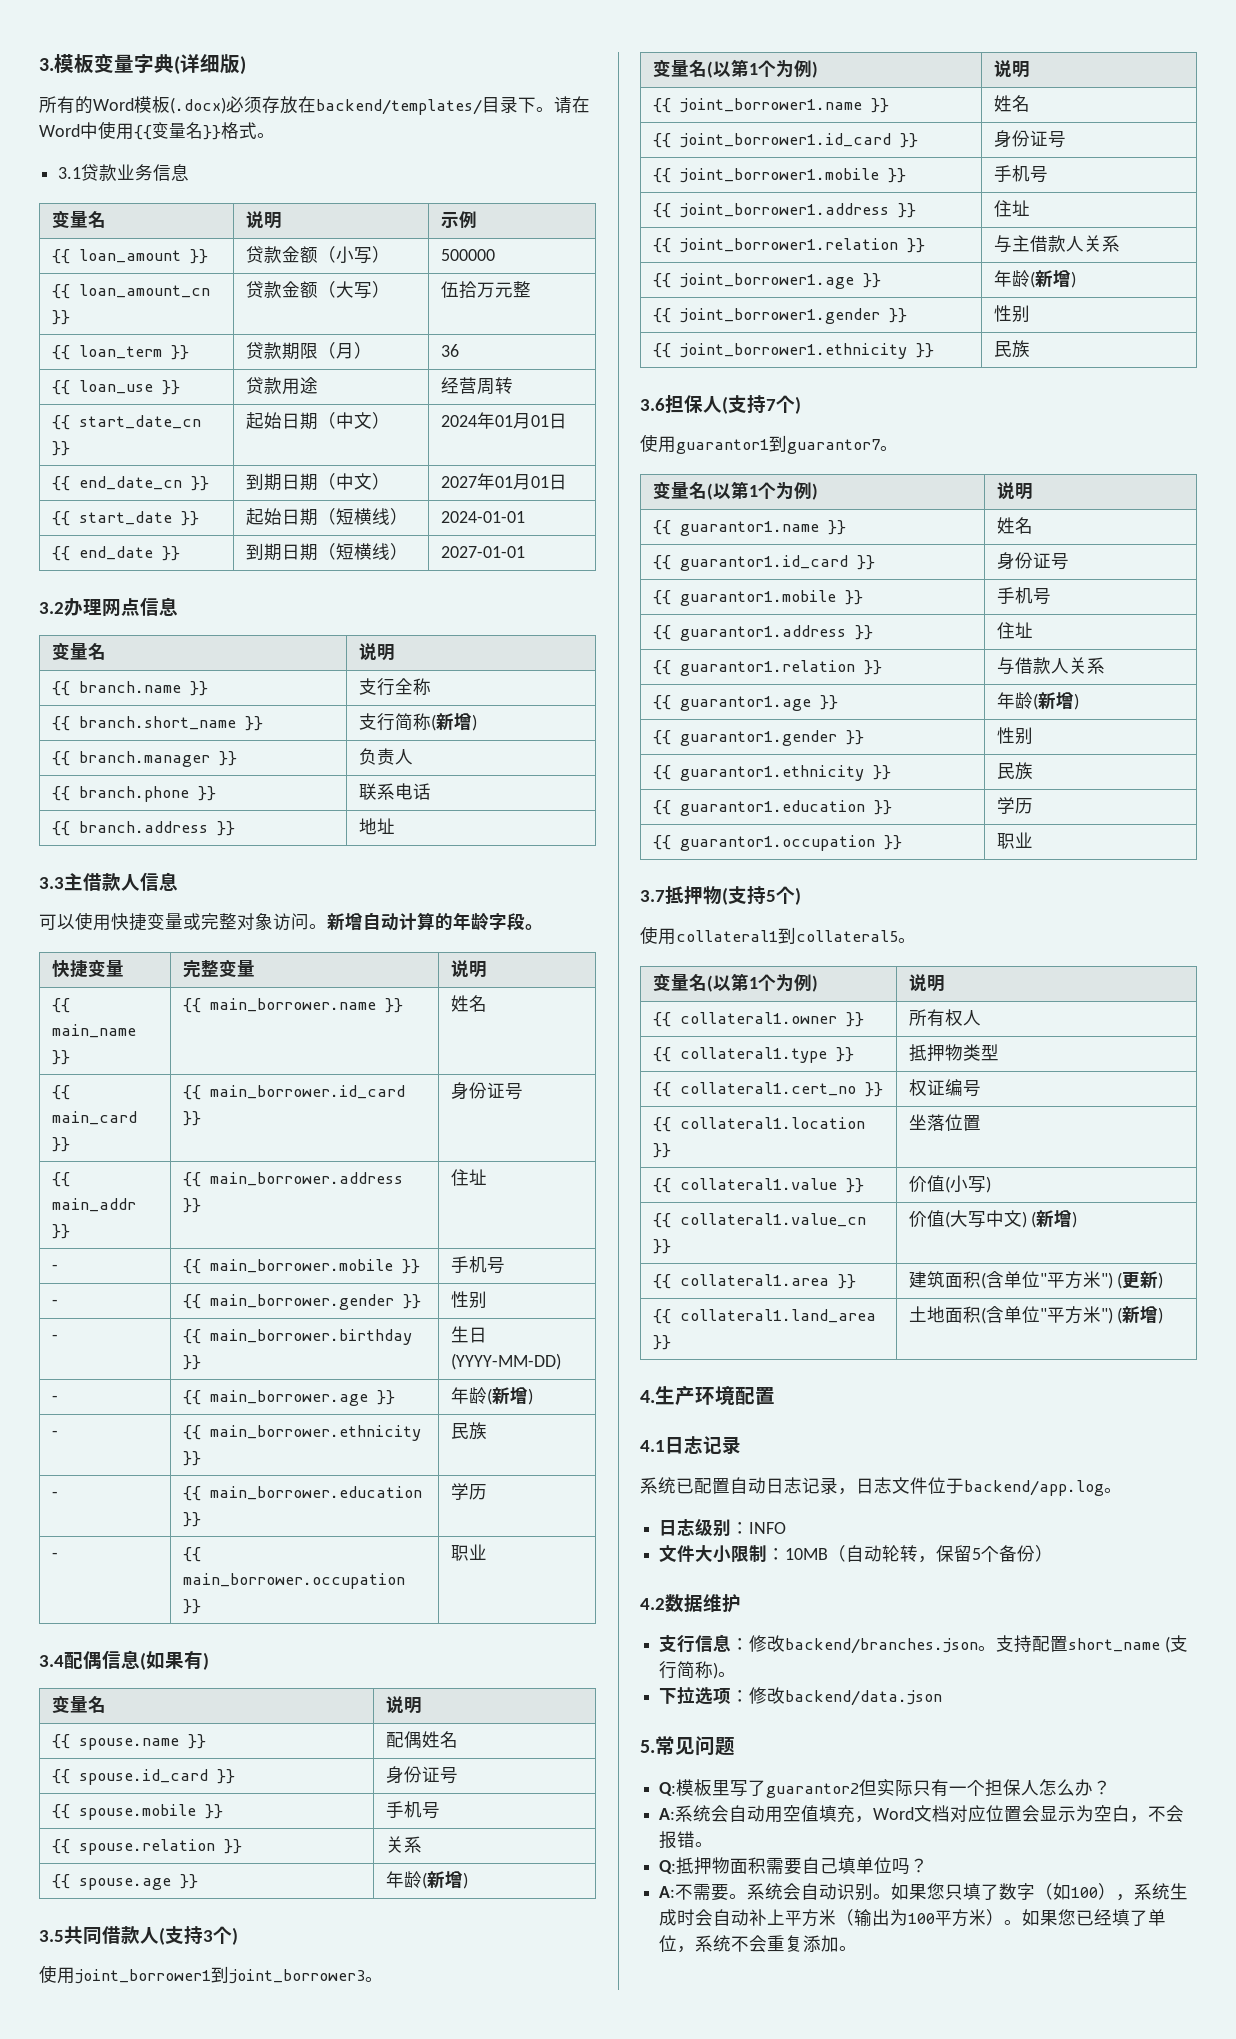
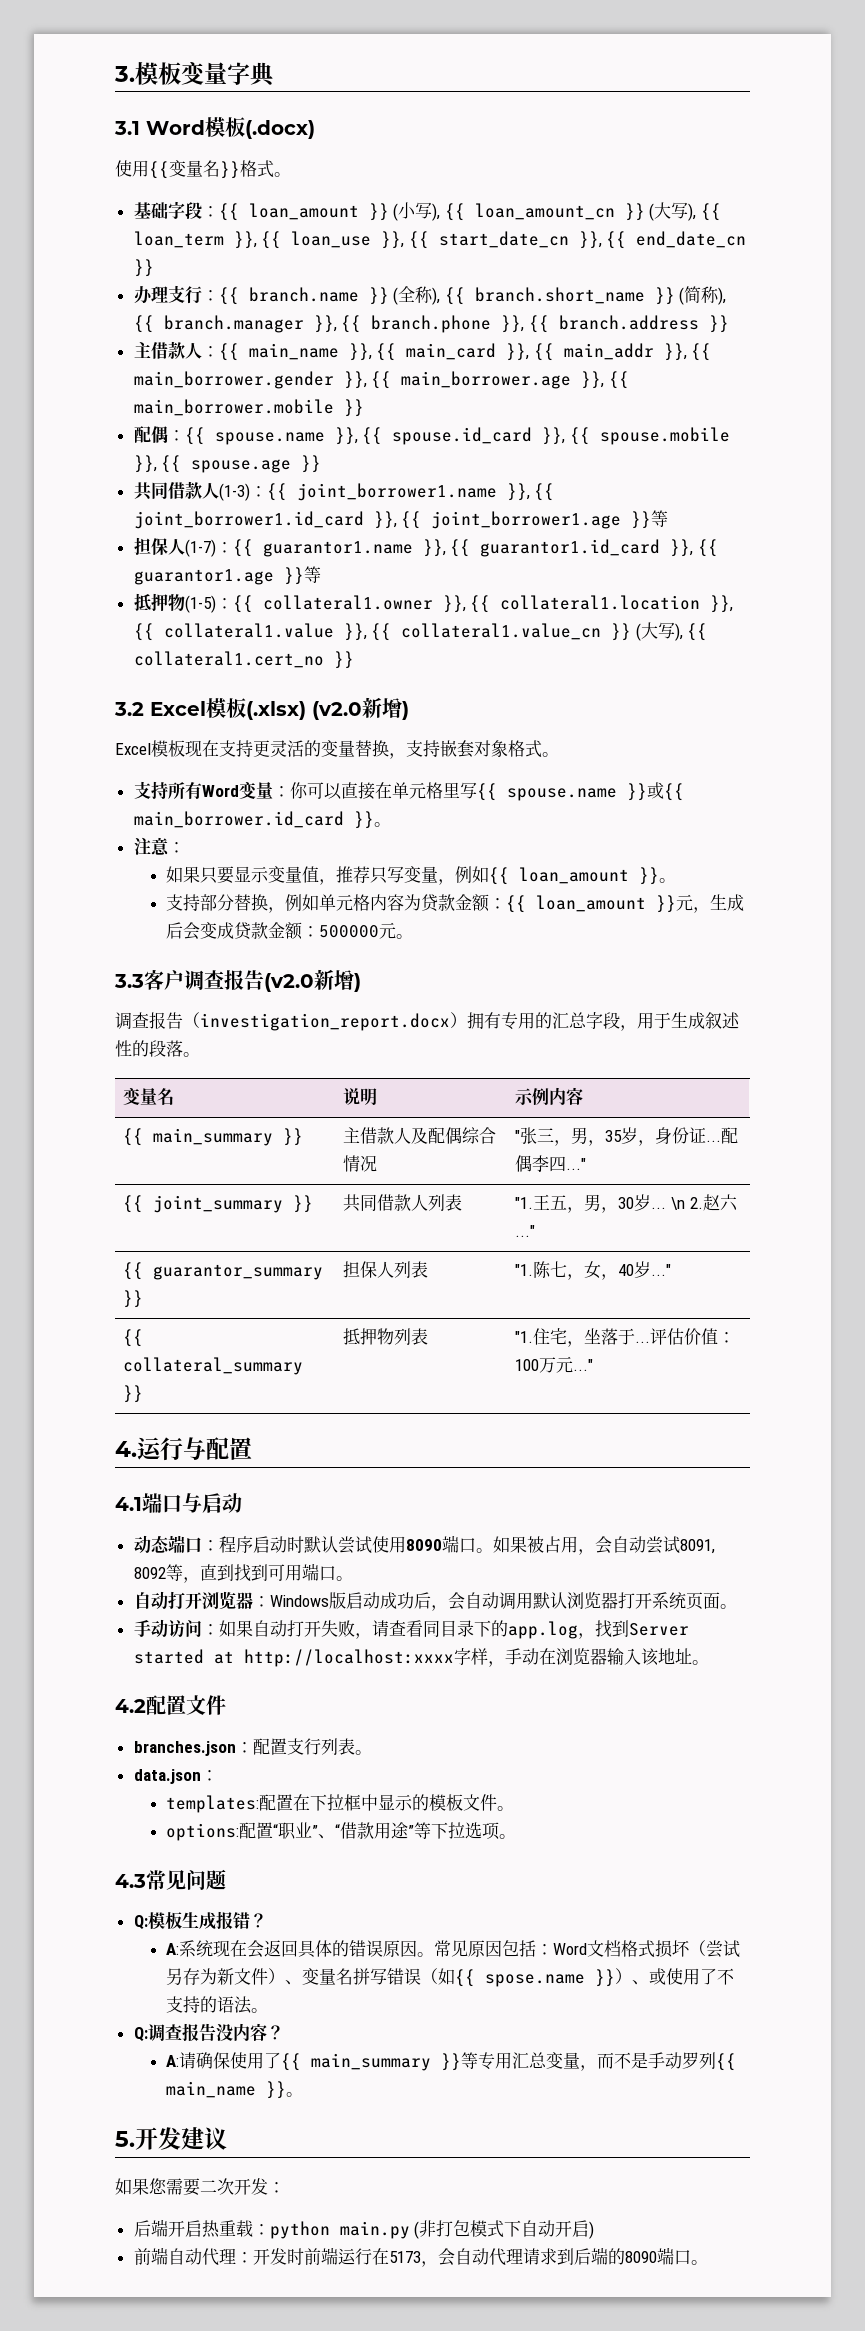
- 3.模板变量字典(详细版)
- 所有的Word模板(.docx)必须存放在backend/templates/目录下。请在Word中使用{{变量名}}格式。
+ 3.模板变量字典
+ 3.1 Word模板(.docx)
+ 使用{{变量名}}格式。
- 3.1贷款业务信息
+ 基础字段：{{ loan_amount }} (小写), {{ loan_amount_cn }} (大写), {{ loan_term }}, {{ loan_use }}, {{ start_date_cn }}, {{ end_date_cn }}
+ 办理支行：{{ branch.name }} (全称), {{ branch.short_name }} (简称), {{ branch.manager }}, {{ branch.phone }}, {{ branch.address }}
+ 主借款人：{{ main_name }}, {{ main_card }}, {{ main_addr }}, {{ main_borrower.gender }}, {{ main_borrower.age }}, {{ main_borrower.mobile }}
+ 配偶：{{ spouse.name }}, {{ spouse.id_card }}, {{ spouse.mobile }}, {{ spouse.age }}
+ 共同借款人(1-3)：{{ joint_borrower1.name }}, {{ joint_borrower1.id_card }}, {{ joint_borrower1.age }}等
+ 担保人(1-7)：{{ guarantor1.name }}, {{ guarantor1.id_card }}, {{ guarantor1.age }}等
+ 抵押物(1-5)：{{ collateral1.owner }}, {{ collateral1.location }}, {{ collateral1.value }}, {{ collateral1.value_cn }} (大写), {{ collateral1.cert_no }}
+ 3.2 Excel模板(.xlsx) (v2.0新增)
+ Excel模板现在支持更灵活的变量替换，支持嵌套对象格式。
+ 支持所有Word变量：你可以直接在单元格里写{{ spouse.name }}或{{ main_borrower.id_card }}。
+ 注意：
+ 如果只要显示变量值，推荐只写变量，例如{{ loan_amount }}。
+ 支持部分替换，例如单元格内容为贷款金额：{{ loan_amount }}元，生成后会变成贷款金额：500000元。
+ 3.3客户调查报告(v2.0新增)
+ 调查报告（investigation_report.docx）拥有专用的汇总字段，用于生成叙述性的段落。
- 变量名 | 说明 | 示例
- {{ loan_amount }} | 贷款金额（小写） | 500000
- {{ loan_amount_cn }} | 贷款金额（大写） | 伍拾万元整
- {{ loan_term }} | 贷款期限（月） | 36
- {{ loan_use }} | 贷款用途 | 经营周转
- {{ start_date_cn }} | 起始日期（中文） | 2024年01月01日
- {{ end_date_cn }} | 到期日期（中文） | 2027年01月01日
- {{ start_date }} | 起始日期（短横线） | 2024-01-01
- {{ end_date }} | 到期日期（短横线） | 2027-01-01
- 3.2办理网点信息
- 变量名 | 说明
- {{ branch.name }} | 支行全称
- {{ branch.short_name }} | 支行简称(新增)
- {{ branch.manager }} | 负责人
- {{ branch.phone }} | 联系电话
- {{ branch.address }} | 地址
- 3.3主借款人信息
- 可以使用快捷变量或完整对象访问。新增自动计算的年龄字段。
- 快捷变量 | 完整变量 | 说明
- {{ main_name }} | {{ main_borrower.name }} | 姓名
- {{ main_card }} | {{ main_borrower.id_card }} | 身份证号
- {{ main_addr }} | {{ main_borrower.address }} | 住址
- - | {{ main_borrower.mobile }} | 手机号
- - | {{ main_borrower.gender }} | 性别
- - | {{ main_borrower.birthday }} | 生日(YYYY-MM-DD)
- - | {{ main_borrower.age }} | 年龄(新增)
- - | {{ main_borrower.ethnicity }} | 民族
- - | {{ main_borrower.education }} | 学历
- - | {{ main_borrower.occupation }} | 职业
- 3.4配偶信息(如果有)
- 变量名 | 说明
- {{ spouse.name }} | 配偶姓名
- {{ spouse.id_card }} | 身份证号
- {{ spouse.mobile }} | 手机号
- {{ spouse.relation }} | 关系
- {{ spouse.age }} | 年龄(新增)
- 3.5共同借款人(支持3个)
- 使用joint_borrower1到joint_borrower3。
- 变量名(以第1个为例) | 说明
- {{ joint_borrower1.name }} | 姓名
- {{ joint_borrower1.id_card }} | 身份证号
- {{ joint_borrower1.mobile }} | 手机号
- {{ joint_borrower1.address }} | 住址
- {{ joint_borrower1.relation }} | 与主借款人关系
- {{ joint_borrower1.age }} | 年龄(新增)
- {{ joint_borrower1.gender }} | 性别
- {{ joint_borrower1.ethnicity }} | 民族
- 3.6担保人(支持7个)
- 使用guarantor1到guarantor7。
- 变量名(以第1个为例) | 说明
- {{ guarantor1.name }} | 姓名
- {{ guarantor1.id_card }} | 身份证号
- {{ guarantor1.mobile }} | 手机号
- {{ guarantor1.address }} | 住址
- {{ guarantor1.relation }} | 与借款人关系
- {{ guarantor1.age }} | 年龄(新增)
- {{ guarantor1.gender }} | 性别
- {{ guarantor1.ethnicity }} | 民族
- {{ guarantor1.education }} | 学历
- {{ guarantor1.occupation }} | 职业
- 3.7抵押物(支持5个)
- 使用collateral1到collateral5。
- 变量名(以第1个为例) | 说明
- {{ collateral1.owner }} | 所有权人
- {{ collateral1.type }} | 抵押物类型
- {{ collateral1.cert_no }} | 权证编号
- {{ collateral1.location }} | 坐落位置
- {{ collateral1.value }} | 价值(小写)
- {{ collateral1.value_cn }} | 价值(大写中文) (新增)
- {{ collateral1.area }} | 建筑面积(含单位"平方米") (更新)
- {{ collateral1.land_area }} | 土地面积(含单位"平方米") (新增)
+ 变量名 | 说明 | 示例内容
+ {{ main_summary }} | 主借款人及配偶综合情况 | "张三，男，35岁，身份证...配偶李四..."
+ {{ joint_summary }} | 共同借款人列表 | "1.王五，男，30岁... \n 2.赵六..."
+ {{ guarantor_summary }} | 担保人列表 | "1.陈七，女，40岁..."
+ {{ collateral_summary }} | 抵押物列表 | "1.住宅，坐落于...评估价值：100万元..."
- 4.生产环境配置
+ 4.运行与配置
- 4.1日志记录
- 系统已配置自动日志记录，日志文件位于backend/app.log。
- 日志级别：INFO
- 文件大小限制：10MB（自动轮转，保留5个备份）
- 4.2数据维护
- 支行信息：修改backend/branches.json。支持配置short_name (支行简称)。
- 下拉选项：修改backend/data.json
- 5.常见问题
- Q:模板里写了guarantor2但实际只有一个担保人怎么办？
- A:系统会自动用空值填充，Word文档对应位置会显示为空白，不会报错。
- Q:抵押物面积需要自己填单位吗？
- A:不需要。系统会自动识别。如果您只填了数字（如100），系统生成时会自动补上平方米（输出为100平方米）。如果您已经填了单位，系统不会重复添加。
+ 4.1端口与启动
+ 动态端口：程序启动时默认尝试使用8090端口。如果被占用，会自动尝试8091, 8092等，直到找到可用端口。
+ 自动打开浏览器：Windows版启动成功后，会自动调用默认浏览器打开系统页面。
+ 手动访问：如果自动打开失败，请查看同目录下的app.log，找到Server started at http://localhost:xxxx字样，手动在浏览器输入该地址。
+ 4.2配置文件
+ branches.json：配置支行列表。
+ data.json：
+ templates:配置在下拉框中显示的模板文件。
+ options:配置“职业”、“借款用途”等下拉选项。
+ 4.3常见问题
+ Q:模板生成报错？
+ A:系统现在会返回具体的错误原因。常见原因包括：Word文档格式损坏（尝试另存为新文件）、变量名拼写错误（如{{ spose.name }}）、或使用了不支持的语法。
+ Q:调查报告没内容？
+ A:请确保使用了{{ main_summary }}等专用汇总变量，而不是手动罗列{{ main_name }}。
+ 5.开发建议
+ 如果您需要二次开发：
+ 后端开启热重载：python main.py (非打包模式下自动开启)
+ 前端自动代理：开发时前端运行在5173，会自动代理请求到后端的8090端口。

